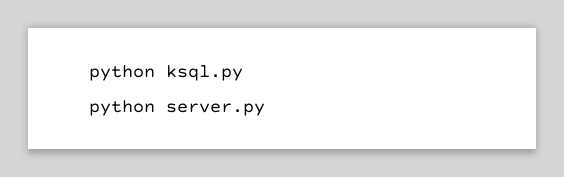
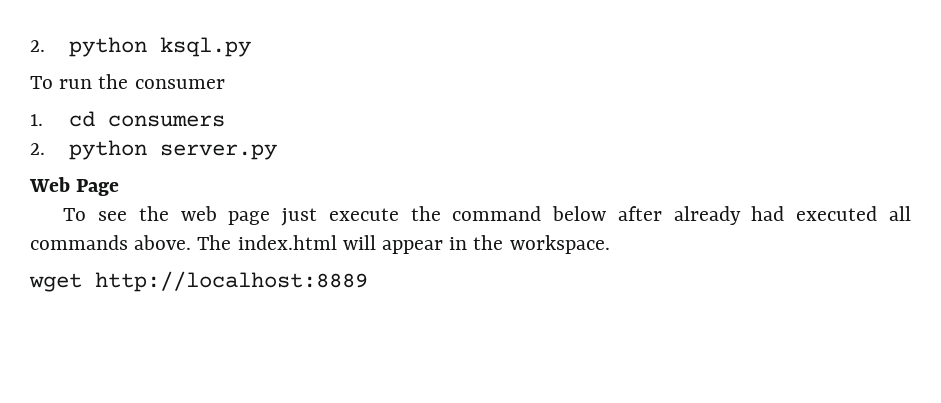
- python ksql.py
+ 2. python ksql.py
- python server.py
+ To run the consumer
+ 1. cd consumers
+ 2. python server.py
+ Web Page
+ To see the web page just execute the command below after already had executed all commands above. The index.html will appear in the workspace.
+ wget http://localhost:8889

